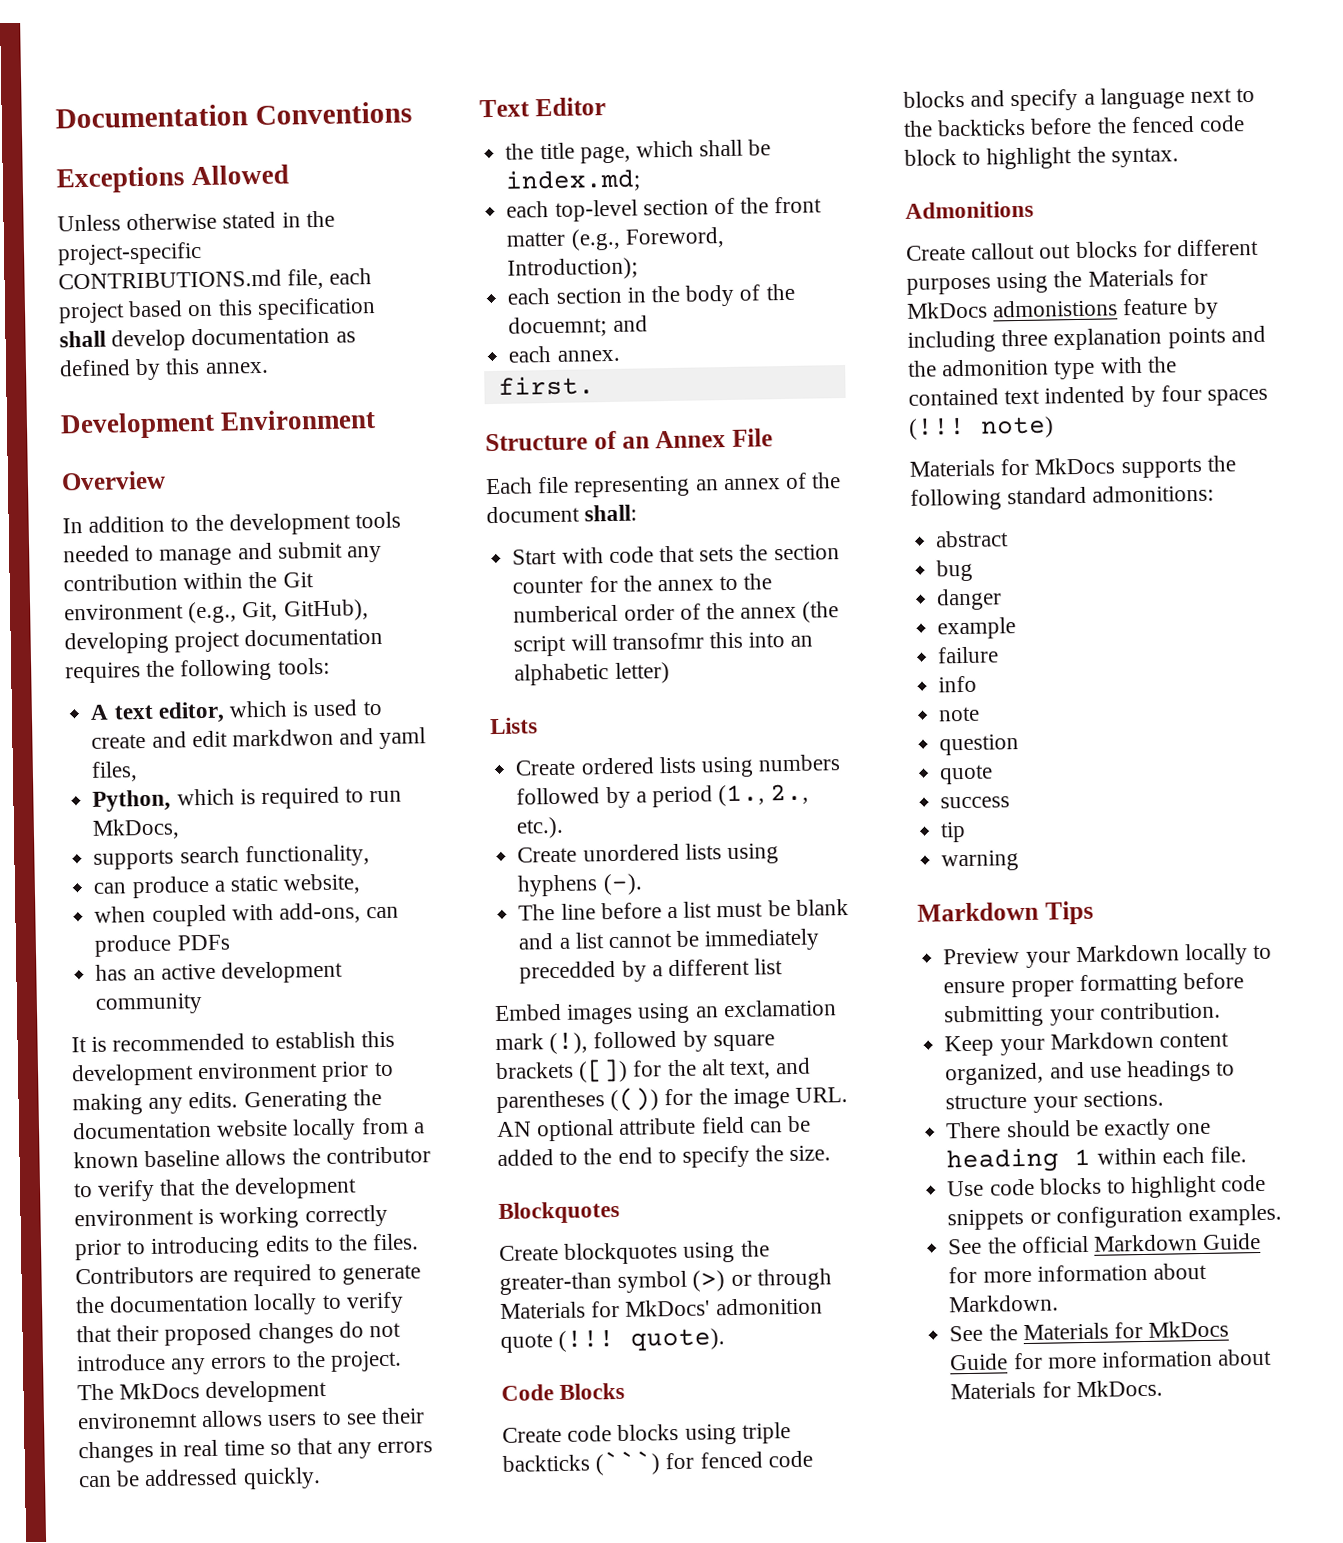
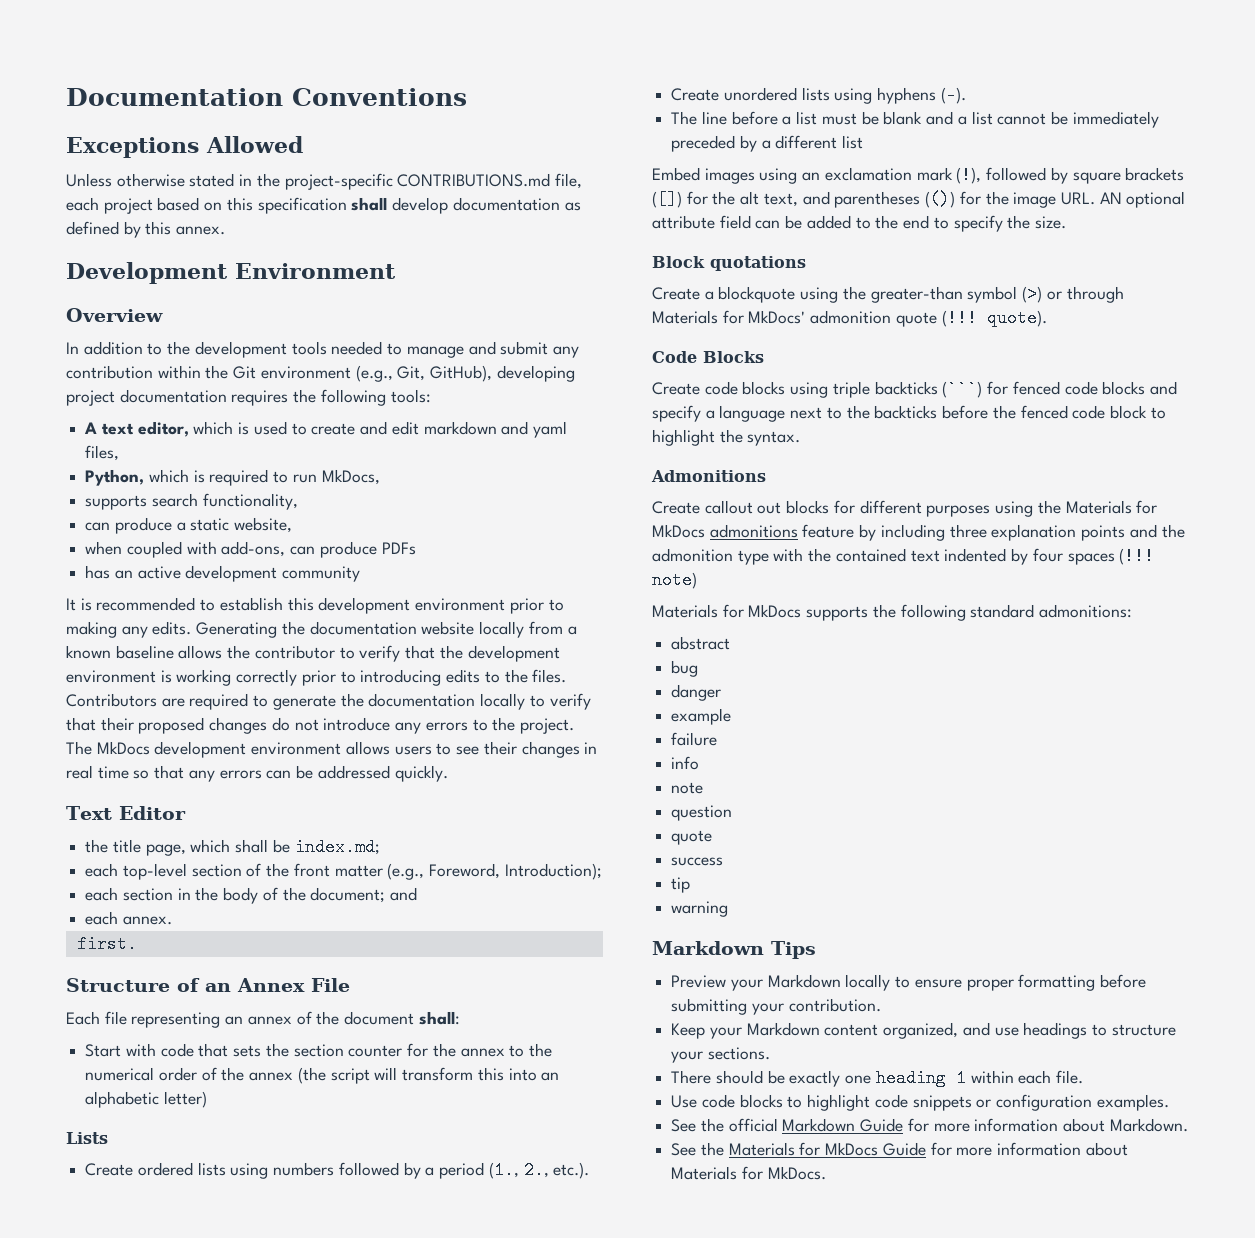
- A text editor, which is used to create and edit markdwon and yaml files,
+ A text editor, which is used to create and edit markdown and yaml files,
- The MkDocs development environemnt allows users to see their changes in real time so that any errors can be addressed quickly.
+ The MkDocs development environment allows users to see their changes in real time so that any errors can be addressed quickly.
- each section in the body of the docuemnt; and
+ each section in the body of the document; and
- Start with code that sets the section counter for the annex to the numberical order of the annex (the script will transofmr this into an alphabetic letter)
+ Start with code that sets the section counter for the annex to the numerical order of the annex (the script will transform this into an alphabetic letter)
- The line before a list must be blank and a list cannot be immediately precedded by a different list
+ The line before a list must be blank and a list cannot be immediately preceded by a different list
- Blockquotes
- Create blockquotes using the greater-than symbol (>) or through Materials for MkDocs' admonition quote (!!! quote).
+ Block quotations
+ Create a blockquote using the greater-than symbol (>) or through Materials for MkDocs' admonition quote (!!! quote).
- Create callout out blocks for different purposes using the Materials for MkDocs admonistions feature by including three explanation points and the admonition type with the contained text indented by four spaces (!!! note)
+ Create callout out blocks for different purposes using the Materials for MkDocs admonitions feature by including three explanation points and the admonition type with the contained text indented by four spaces (!!! note)

